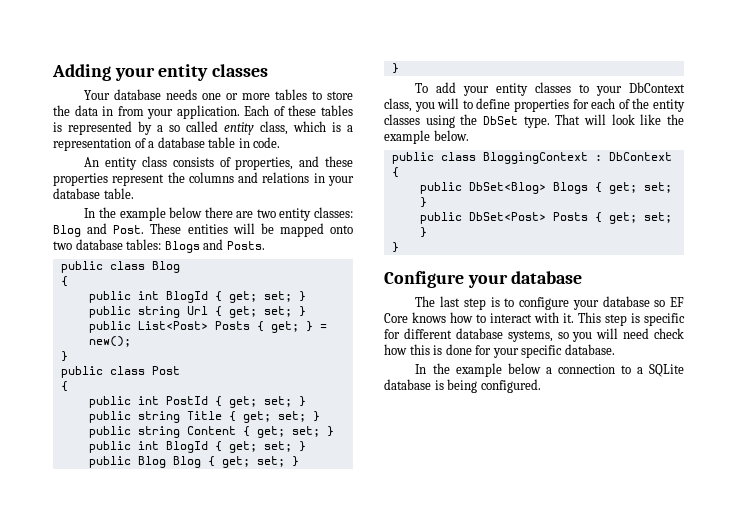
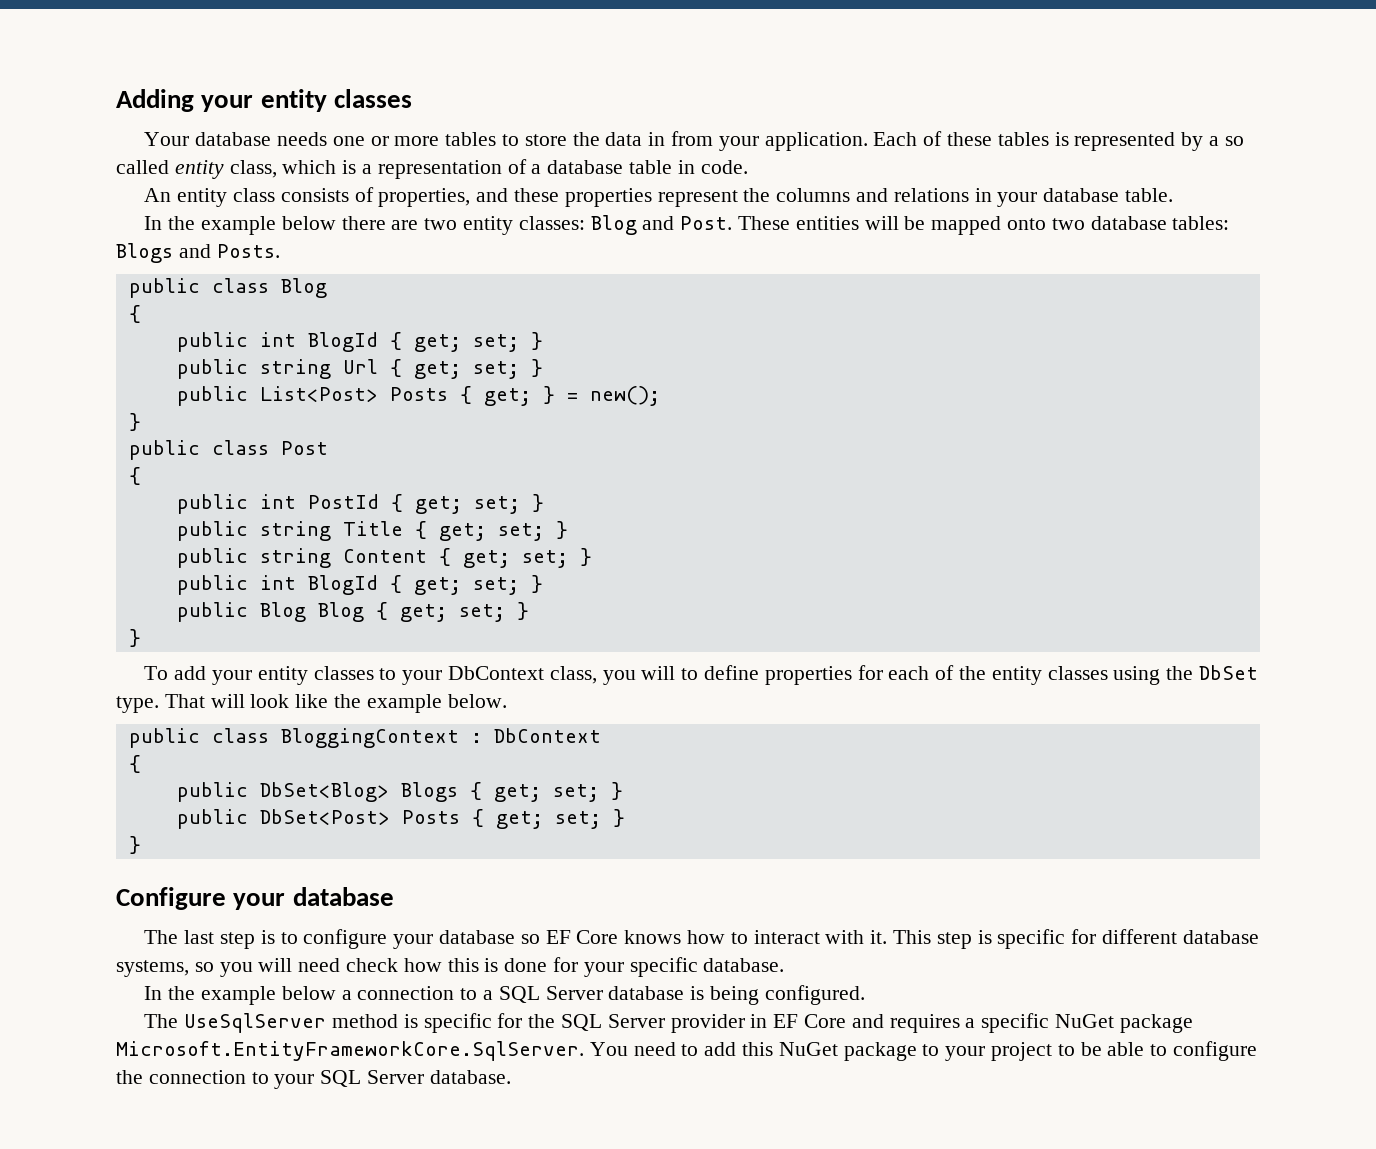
- In the example below a connection to a SQLite database is being configured.
+ In the example below a connection to a SQL Server database is being configured.
+ The UseSqlServer method is specific for the SQL Server provider in EF Core and requires a specific NuGet package Microsoft.EntityFrameworkCore.SqlServer. You need to add this NuGet package to your project to be able to configure the connection to your SQL Server database.

